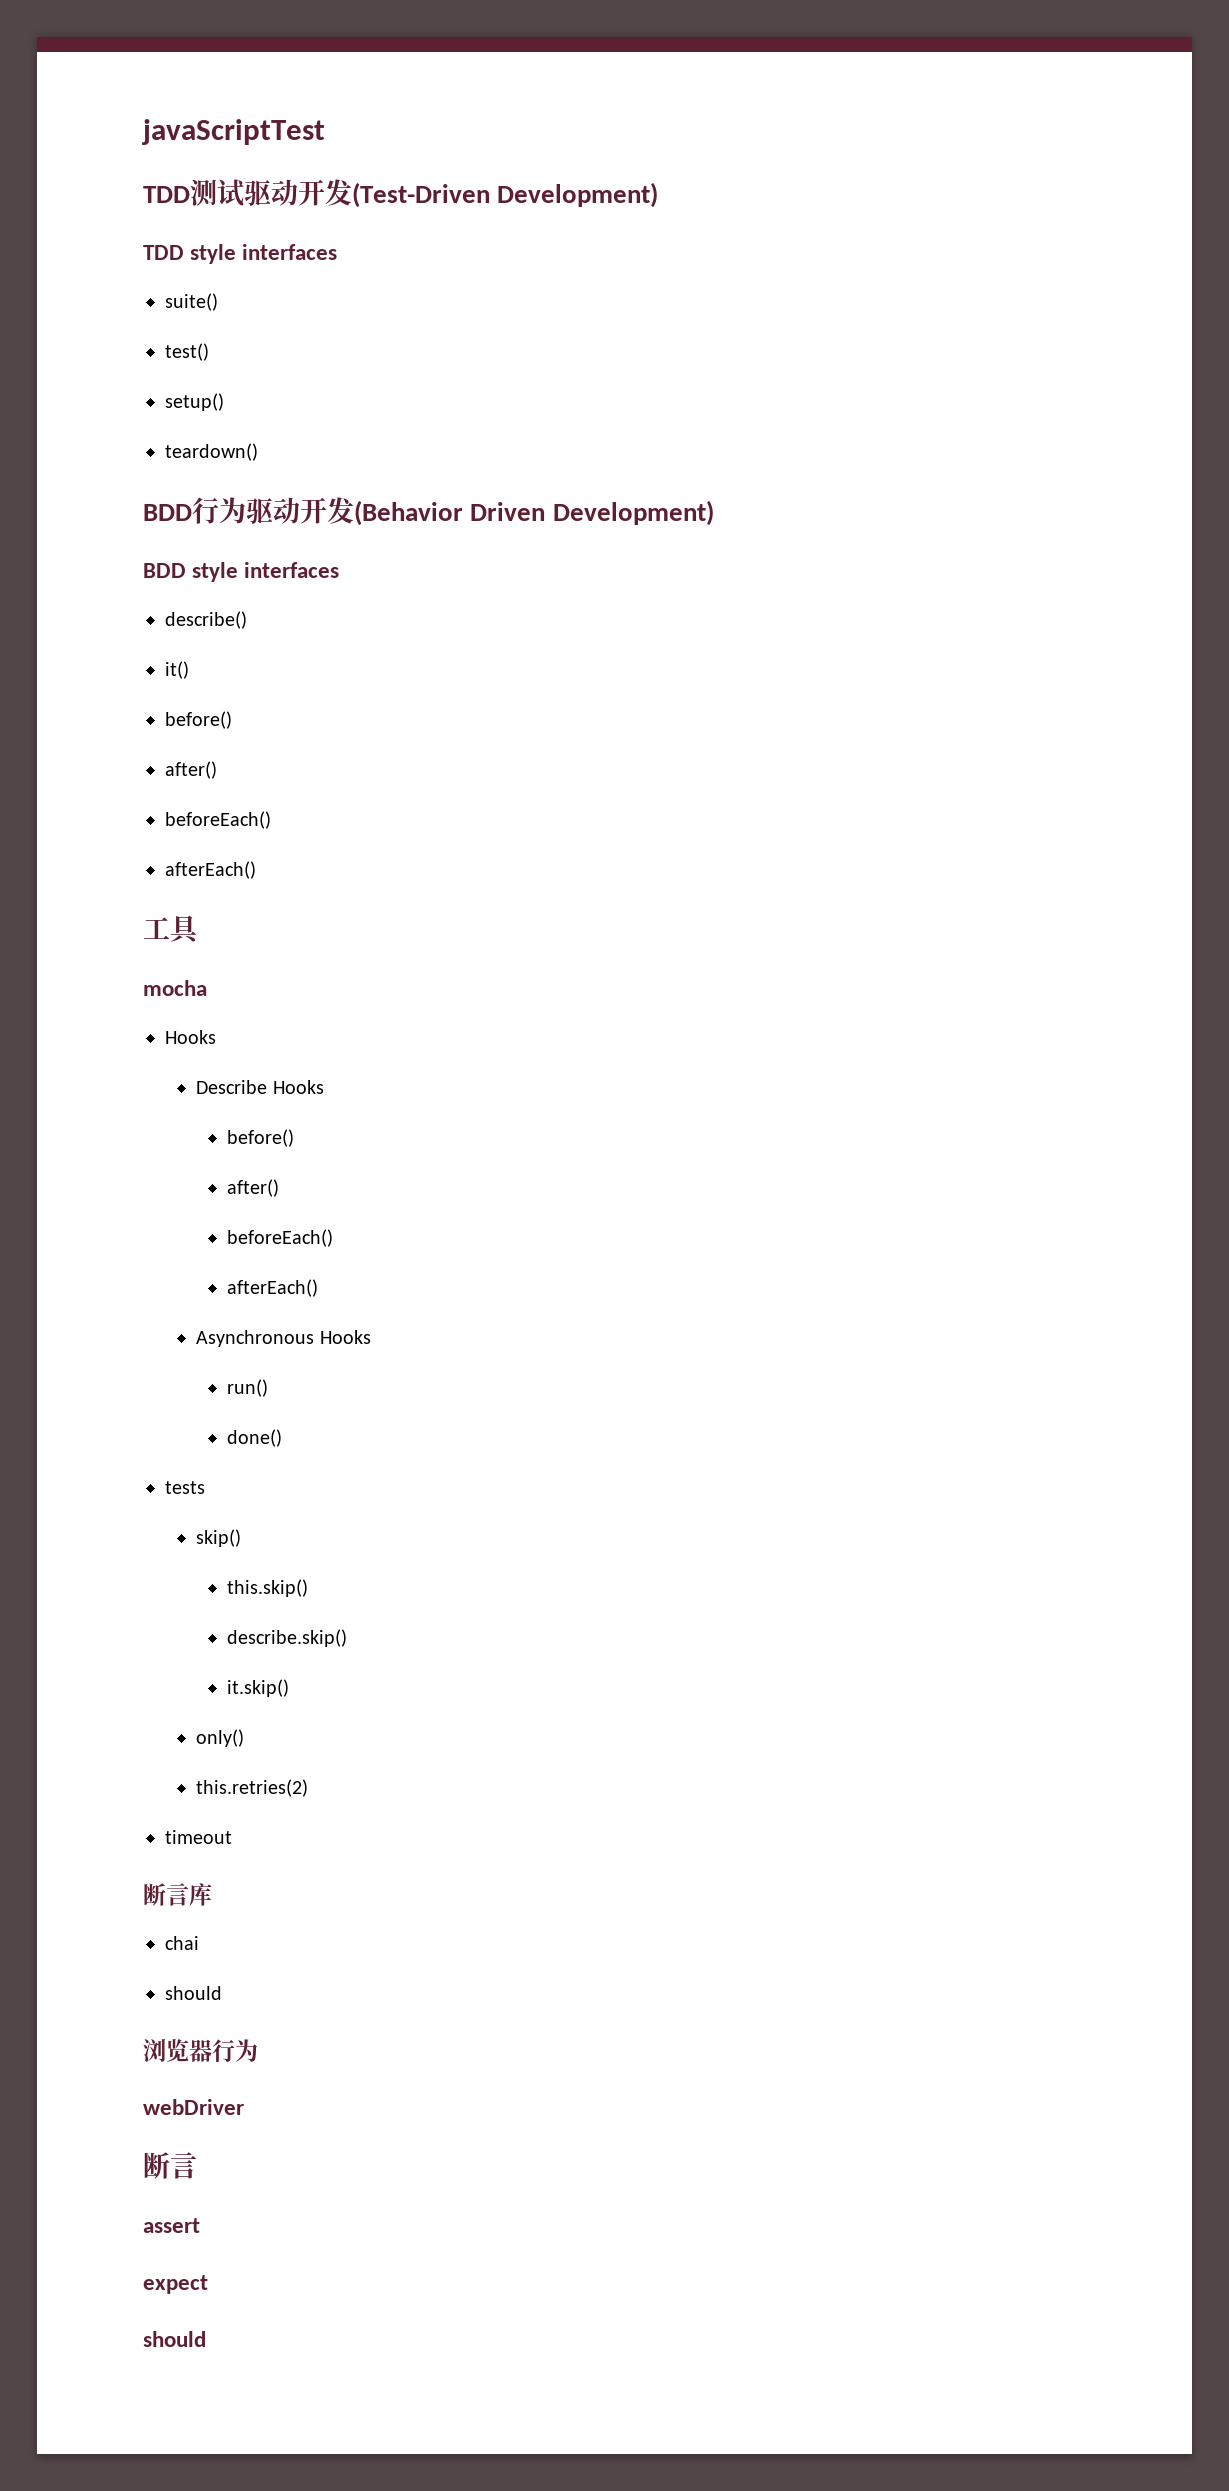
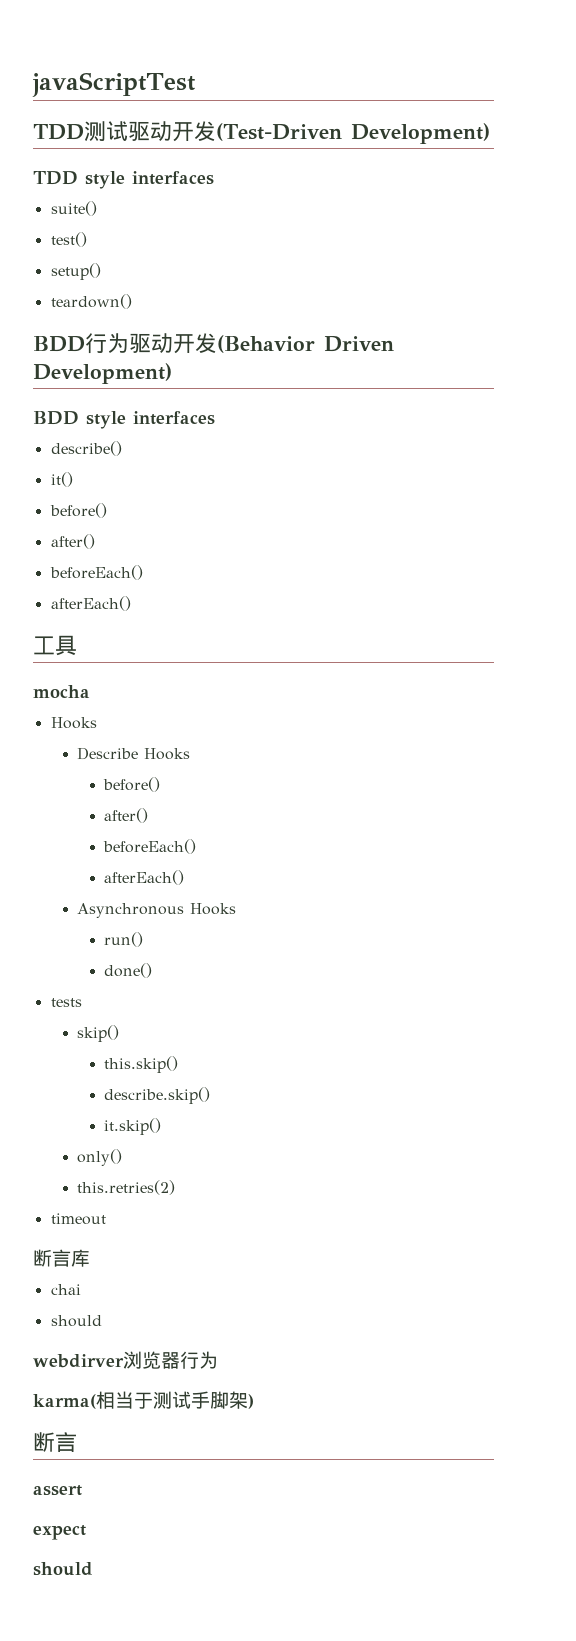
- 浏览器行为
+ webdirver浏览器行为
- webDriver
+ karma(相当于测试手脚架)

